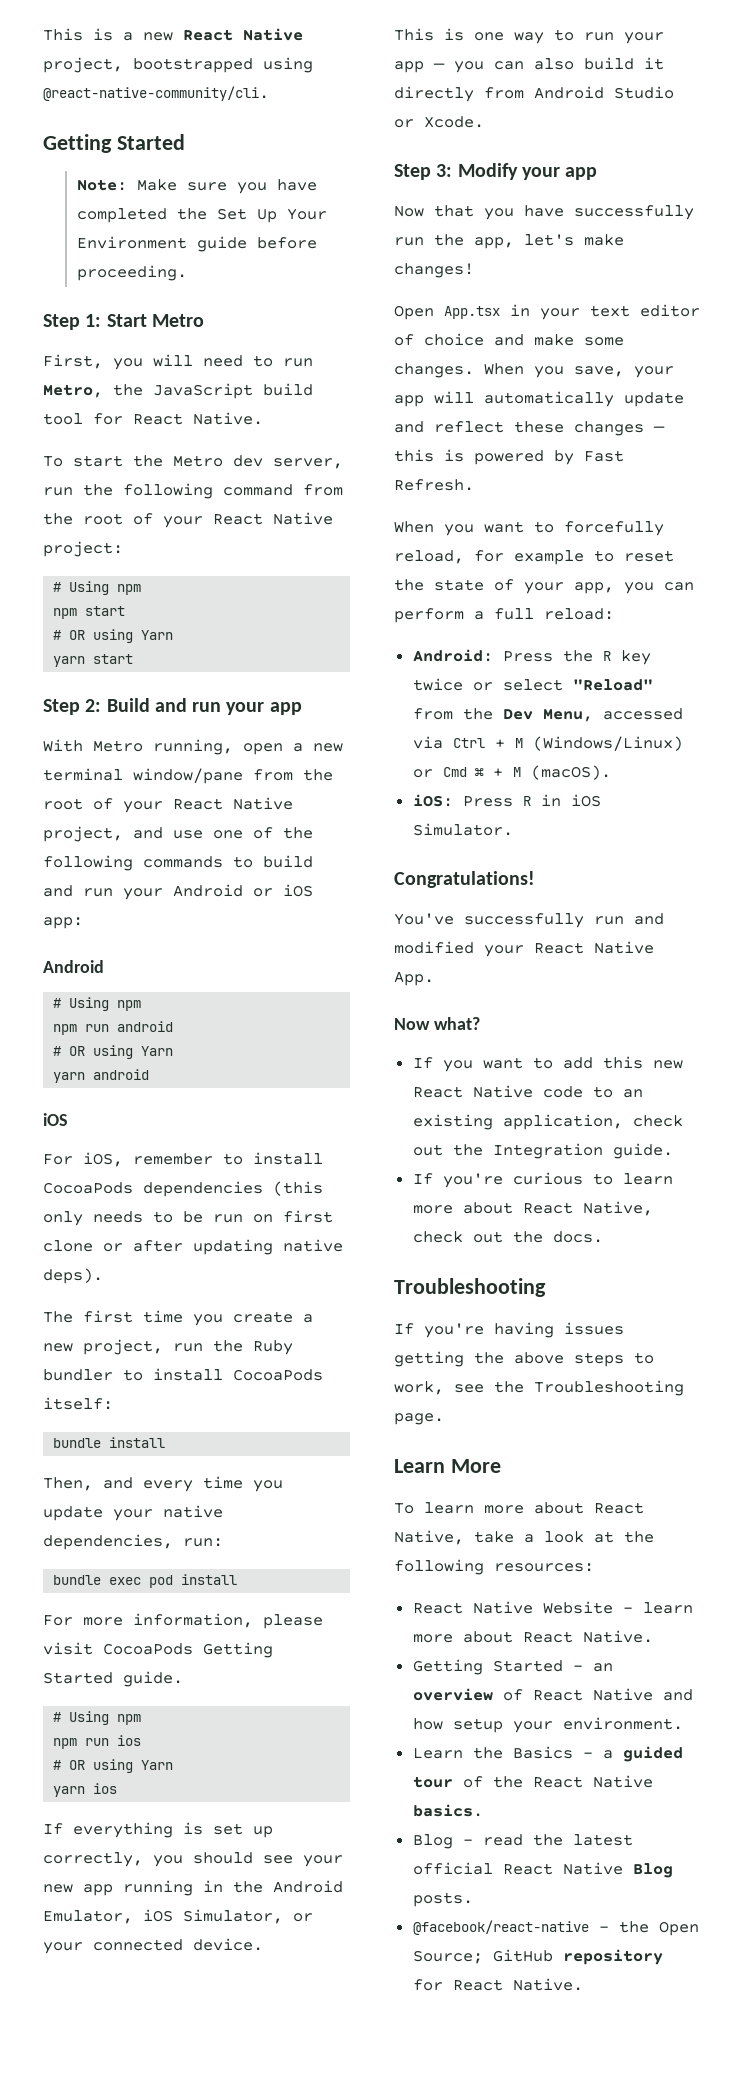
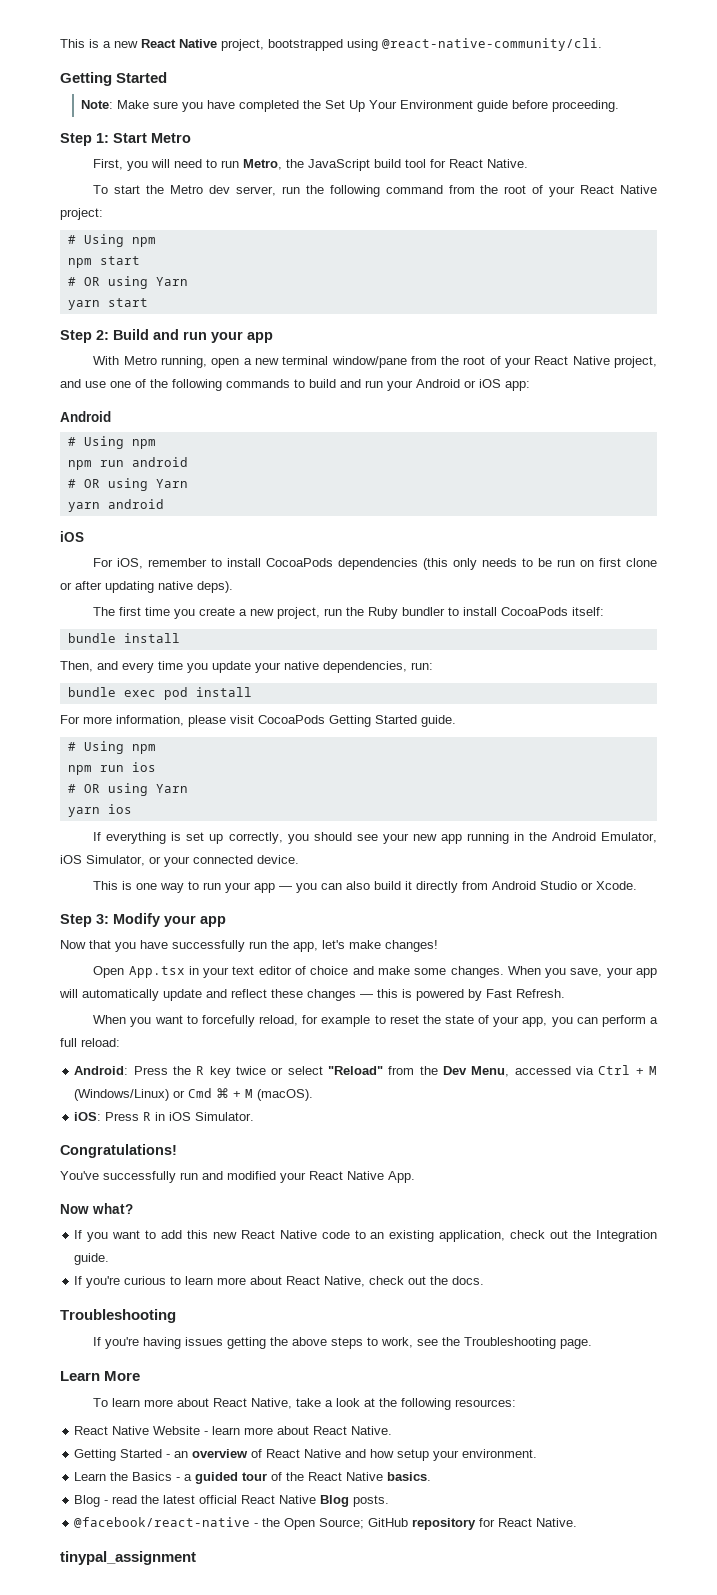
+ tinypal_assignment

